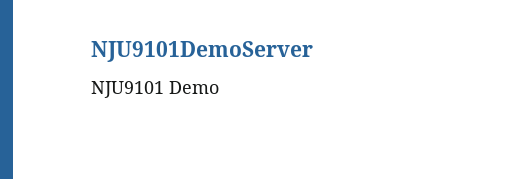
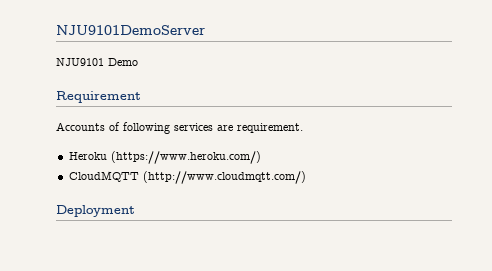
+ Requirement
+ Accounts of following services are requirement.
+ Heroku (https://www.heroku.com/)
+ CloudMQTT (http://www.cloudmqtt.com/)
+ Deployment

